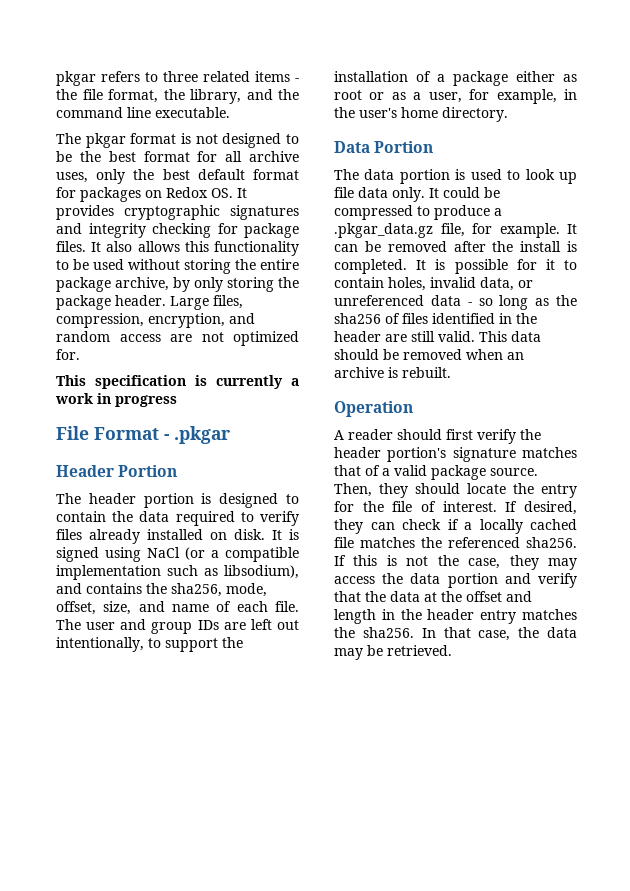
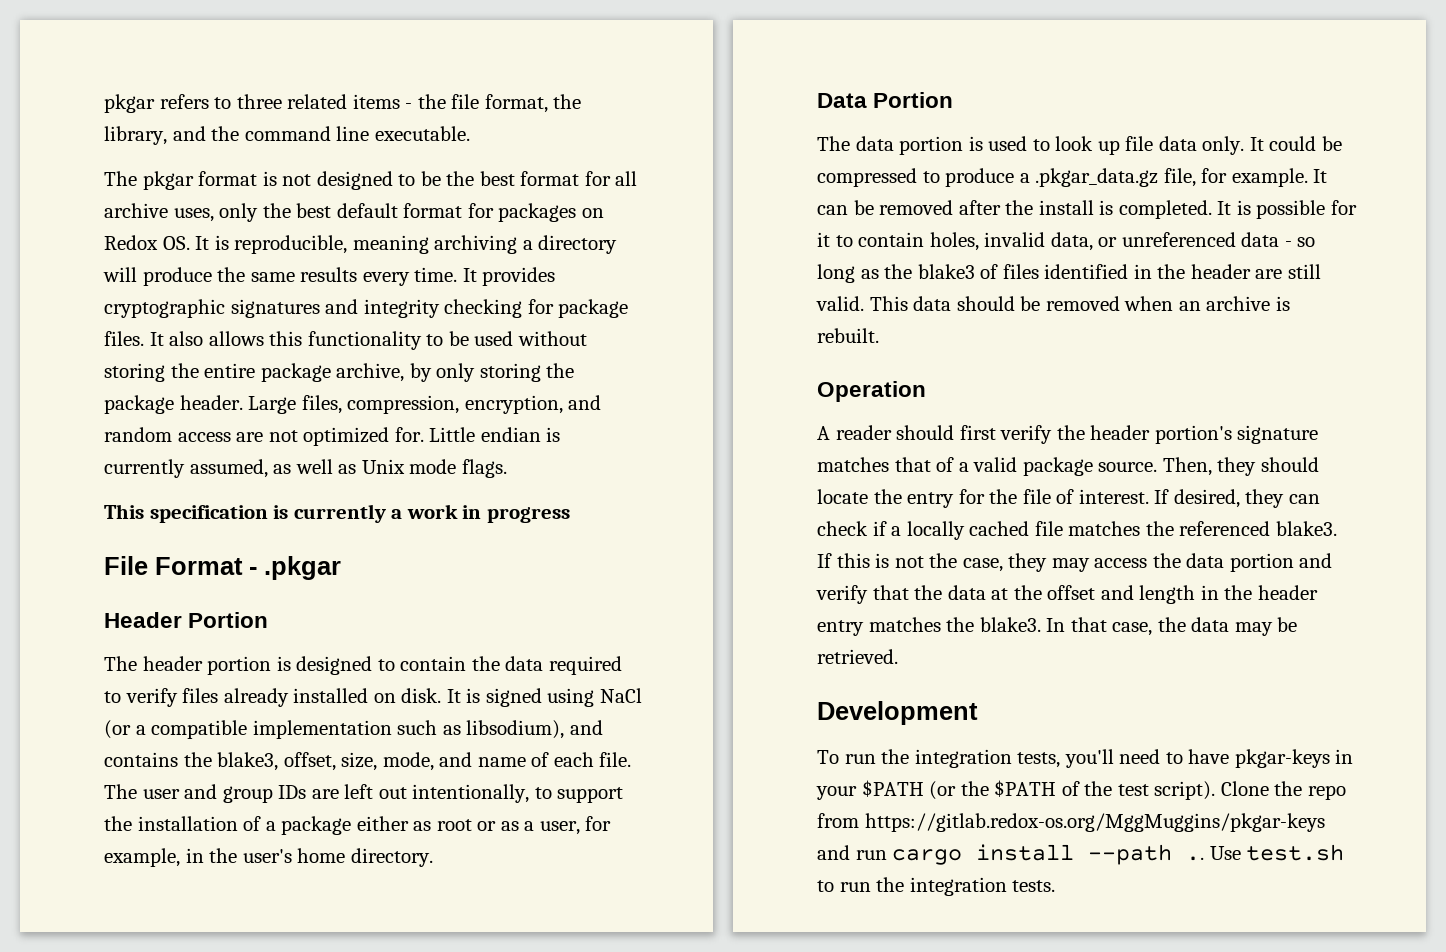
- The pkgar format is not designed to be the best format for all archive uses, only the best default format for packages on Redox OS. It provides cryptographic signatures and integrity checking for package files.
+ The pkgar format is not designed to be the best format for all archive uses, only the best default format for packages on Redox OS. It is reproducible, meaning archiving a directory will produce the same results every time. It provides cryptographic signatures and integrity checking for package files.
+ Little endian is currently assumed, as well as Unix mode flags.
- It is signed using NaCl (or a compatible implementation such as libsodium), and contains the sha256, mode, offset, size, and name of each file.
+ It is signed using NaCl (or a compatible implementation such as libsodium), and contains the blake3, offset, size, mode, and name of each file.
- It is possible for it to contain holes, invalid data, or unreferenced data - so long as the sha256 of files identified in the header are still valid.
+ It is possible for it to contain holes, invalid data, or unreferenced data - so long as the blake3 of files identified in the header are still valid.
- If desired, they can check if a locally cached file matches the referenced sha256.
+ If desired, they can check if a locally cached file matches the referenced blake3.
- If this is not the case, they may access the data portion and verify that the data at the offset and length in the header entry matches the sha256.
+ If this is not the case, they may access the data portion and verify that the data at the offset and length in the header entry matches the blake3.
+ Development
+ To run the integration tests, you'll need to have pkgar-keys in your $PATH (or the $PATH of the test script). Clone the repo from https://gitlab.redox-os.org/MggMuggins/pkgar-keys and run cargo install --path .. Use test.sh to run the integration tests.

